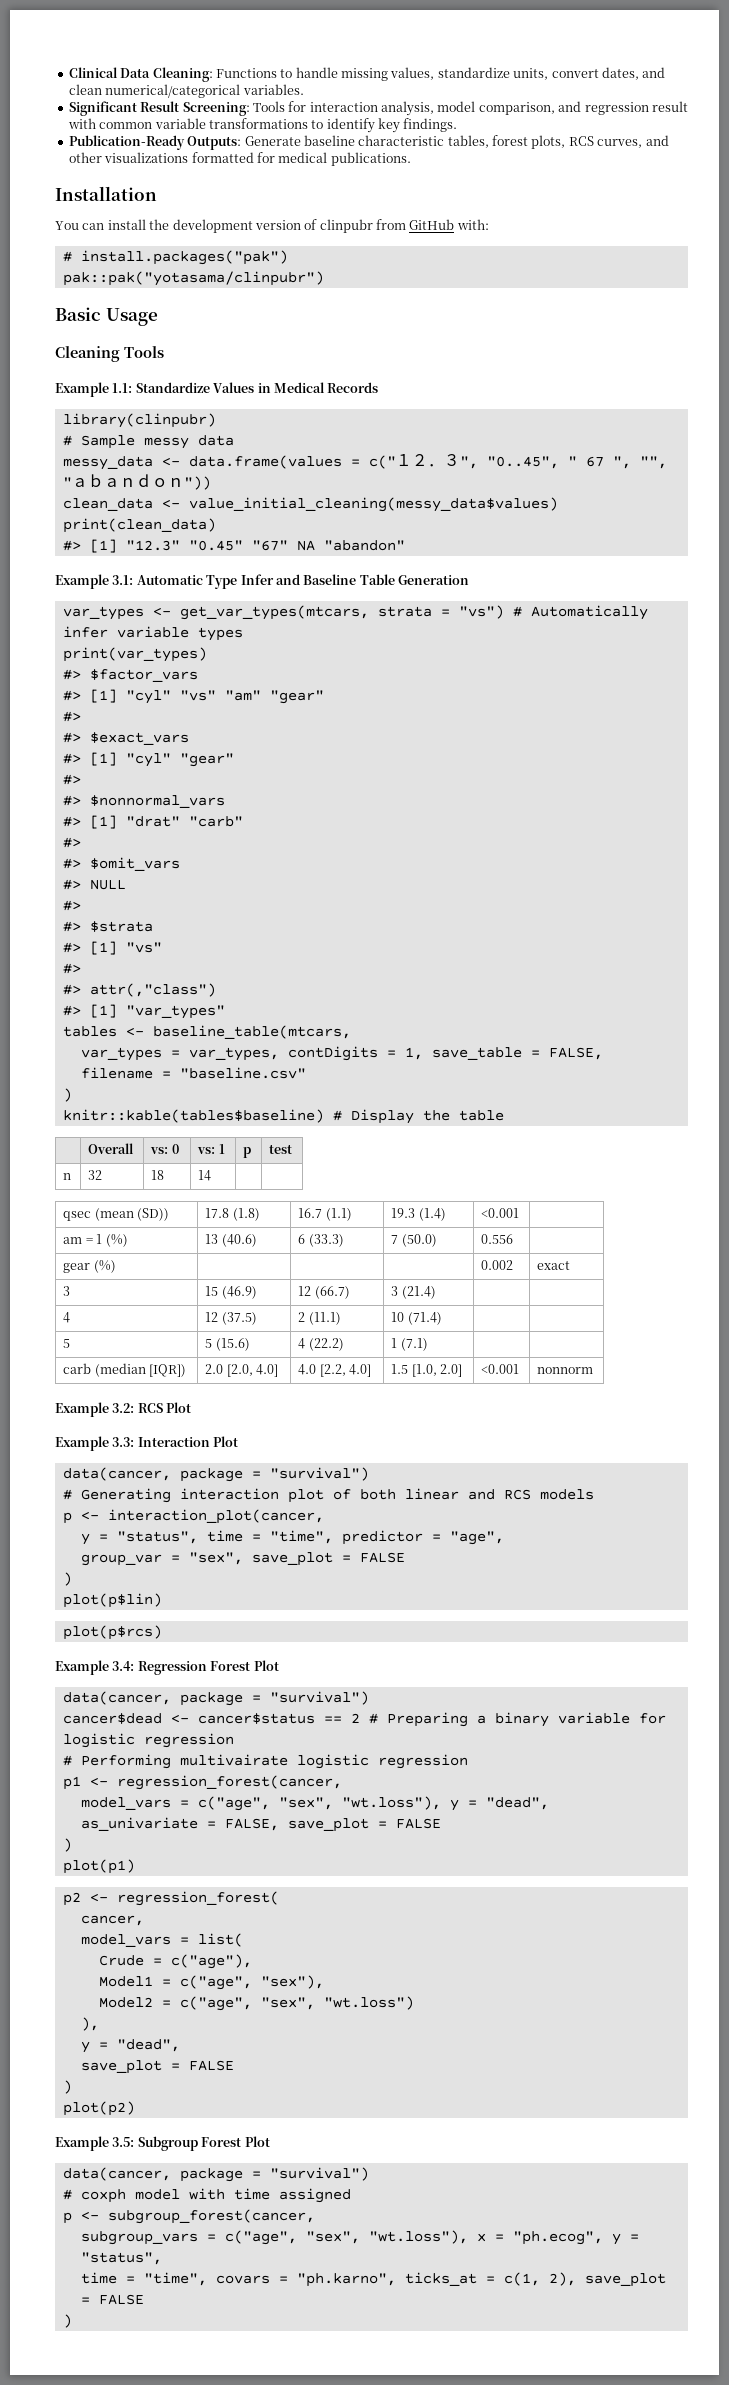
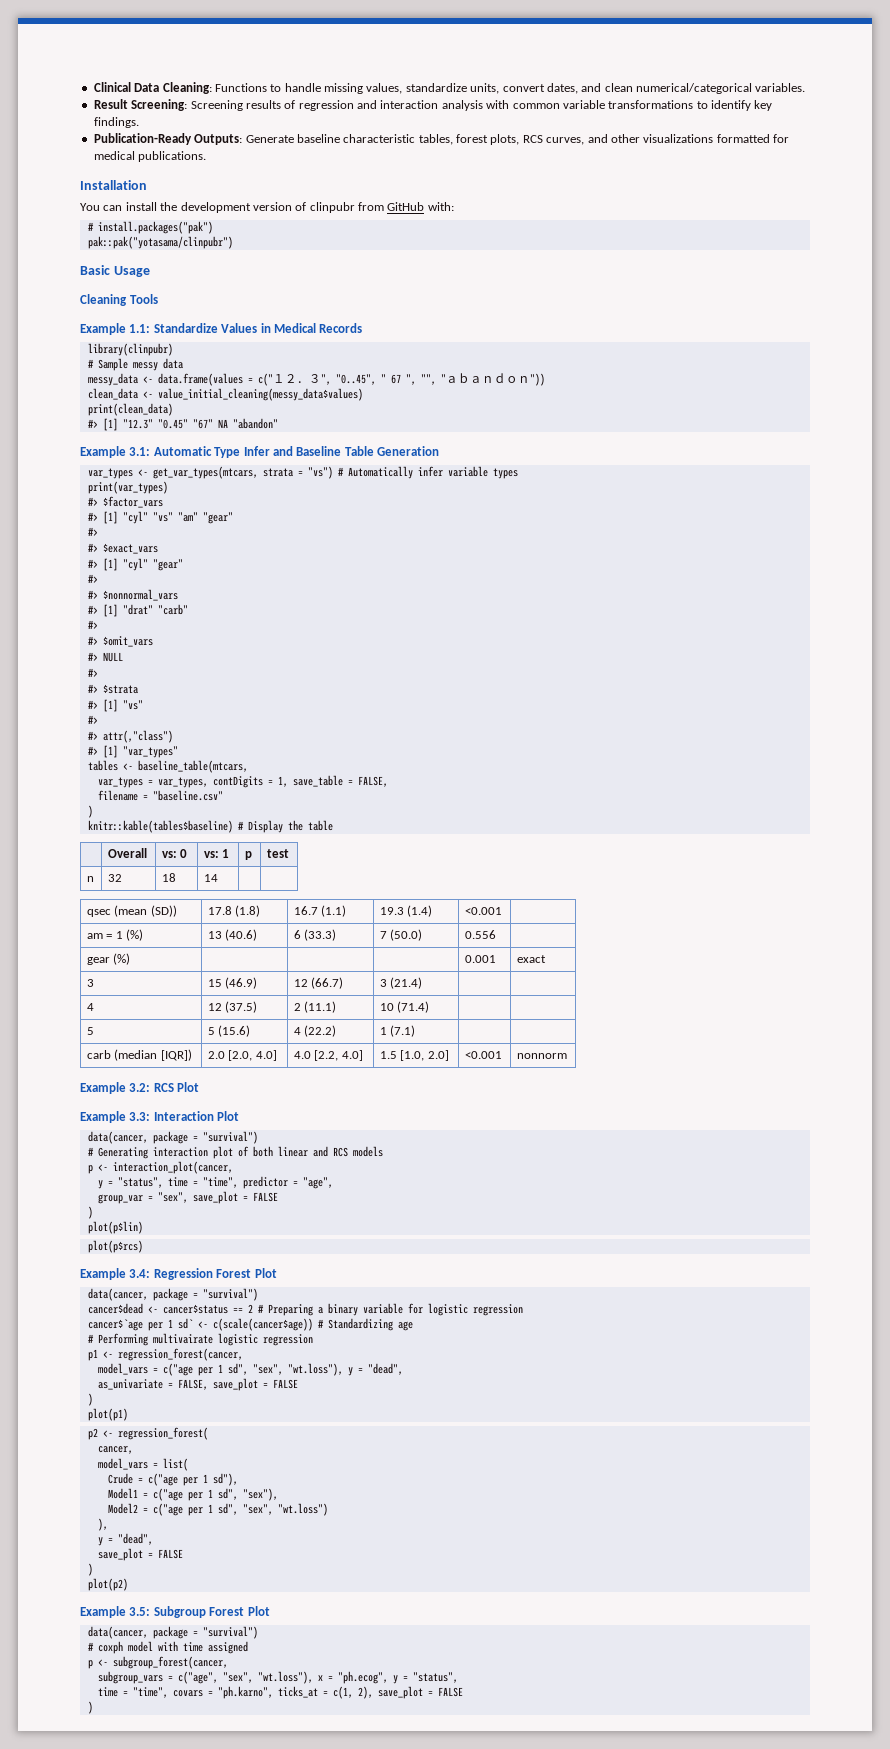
- Significant Result Screening: Tools for interaction analysis, model comparison, and regression result with common variable transformations to identify key findings.
+ Result Screening: Screening results of regression and interaction analysis with common variable transformations to identify key findings.
- gear (%) | | | | 0.002 | exact
+ gear (%) | | | | 0.001 | exact
+ cancer$`age per 1 sd` <- c(scale(cancer$age)) # Standardizing age
- model_vars = c("age", "sex", "wt.loss"), y = "dead",
+ model_vars = c("age per 1 sd", "sex", "wt.loss"), y = "dead",
- Crude = c("age"),
- Model1 = c("age", "sex"),
+ Crude = c("age per 1 sd"),
+ Model1 = c("age per 1 sd", "sex"),
- Model2 = c("age", "sex", "wt.loss")
+ Model2 = c("age per 1 sd", "sex", "wt.loss")

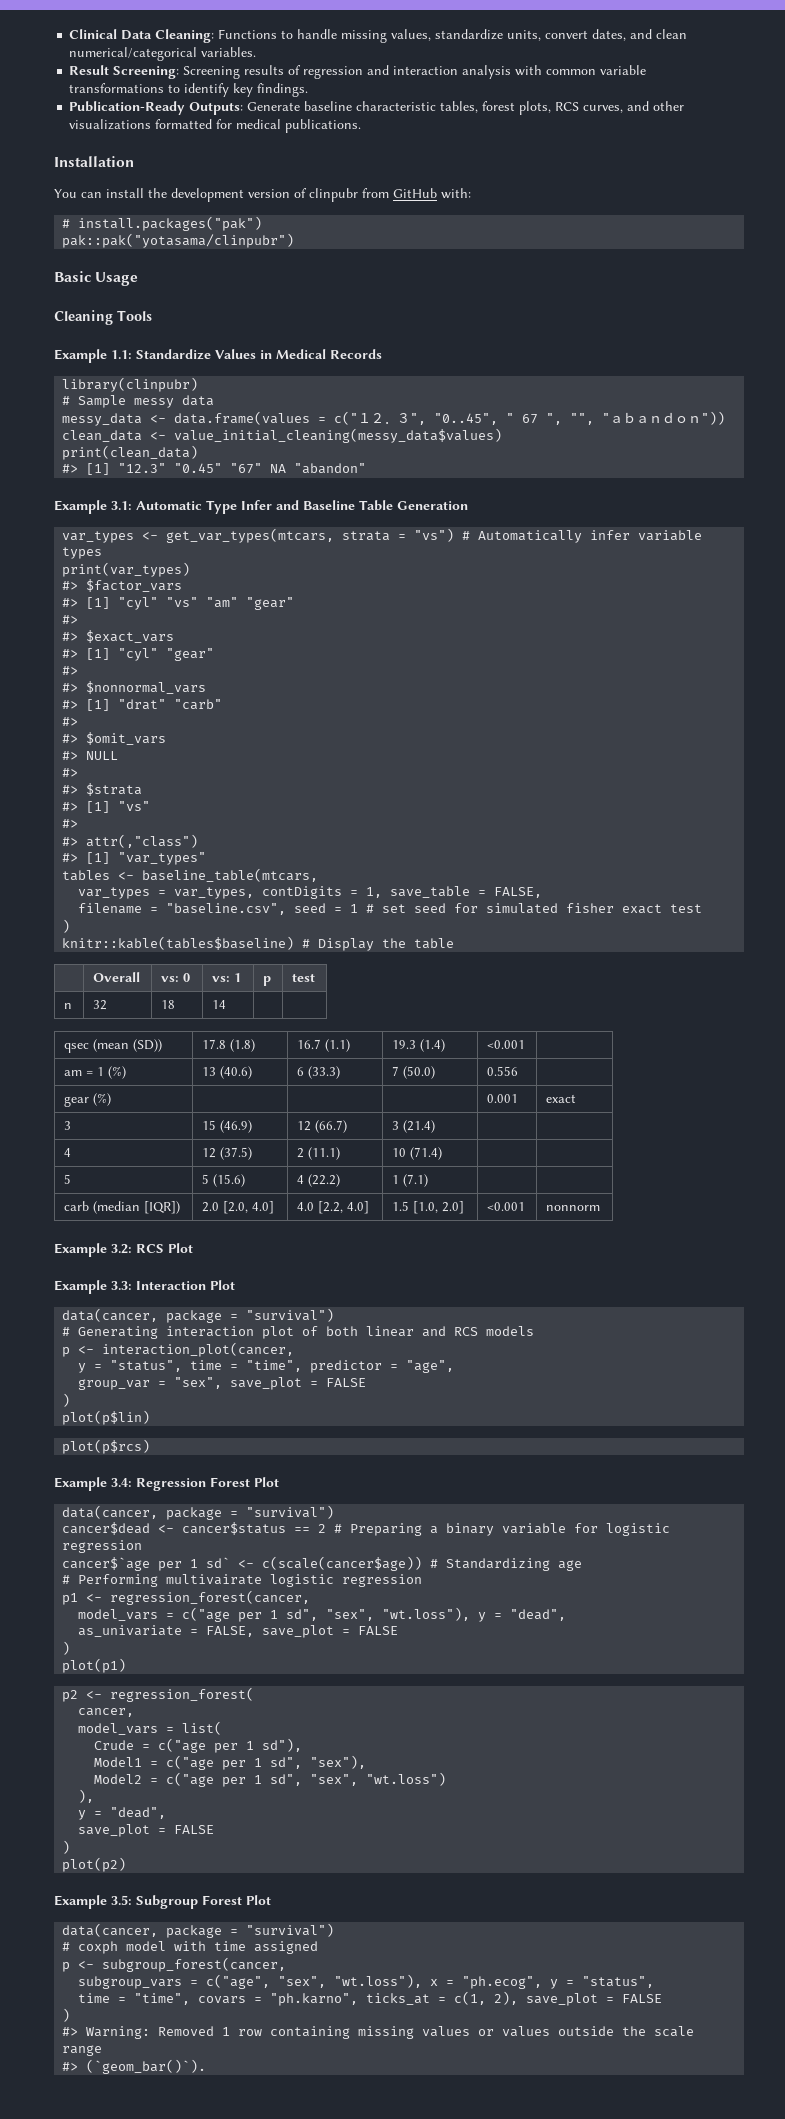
- filename = "baseline.csv"
+ filename = "baseline.csv", seed = 1 # set seed for simulated fisher exact test
+ #> Warning: Removed 1 row containing missing values or values outside the scale range
+ #> (`geom_bar()`).

